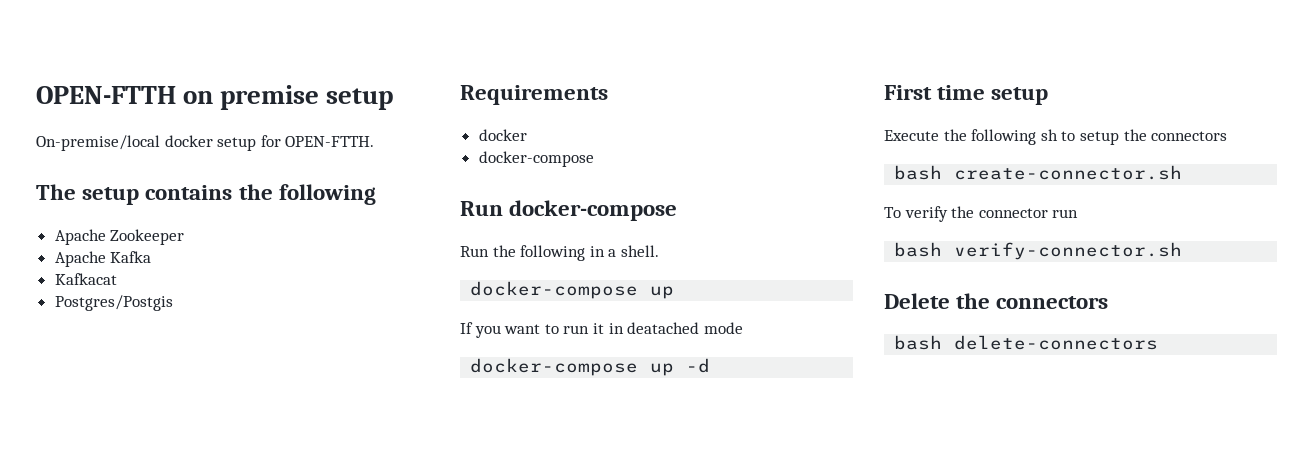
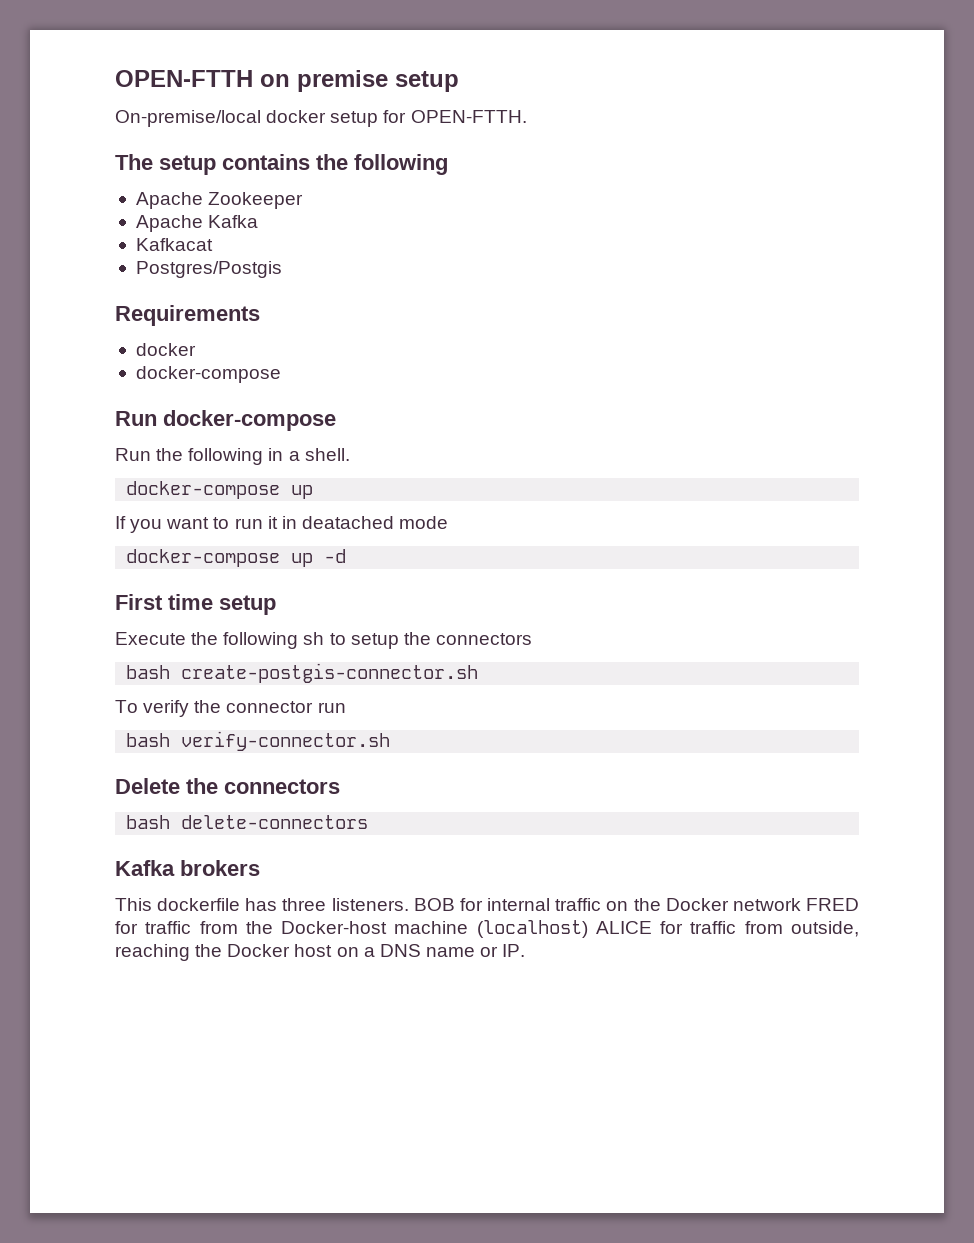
- bash create-connector.sh
+ bash create-postgis-connector.sh
+ Kafka brokers
+ This dockerfile has three listeners. BOB for internal traffic on the Docker network FRED for traffic from the Docker-host machine (localhost) ALICE for traffic from outside, reaching the Docker host on a DNS name or IP.

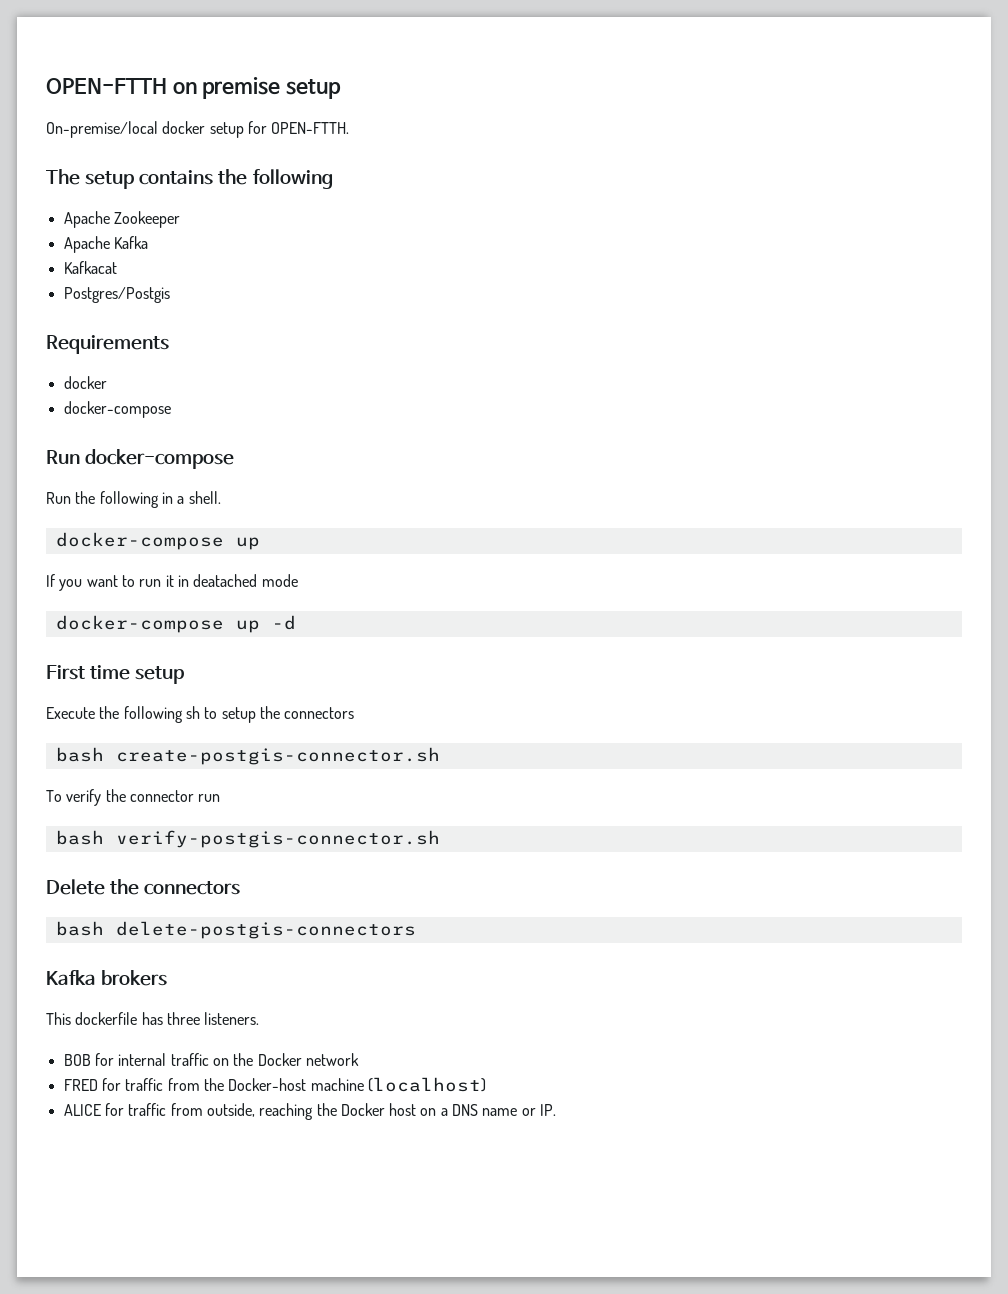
- bash verify-connector.sh
+ bash verify-postgis-connector.sh
- bash delete-connectors
+ bash delete-postgis-connectors
- This dockerfile has three listeners. BOB for internal traffic on the Docker network FRED for traffic from the Docker-host machine (localhost) ALICE for traffic from outside, reaching the Docker host on a DNS name or IP.
+ This dockerfile has three listeners.
+ BOB for internal traffic on the Docker network
+ FRED for traffic from the Docker-host machine (localhost)
+ ALICE for traffic from outside, reaching the Docker host on a DNS name or IP.

